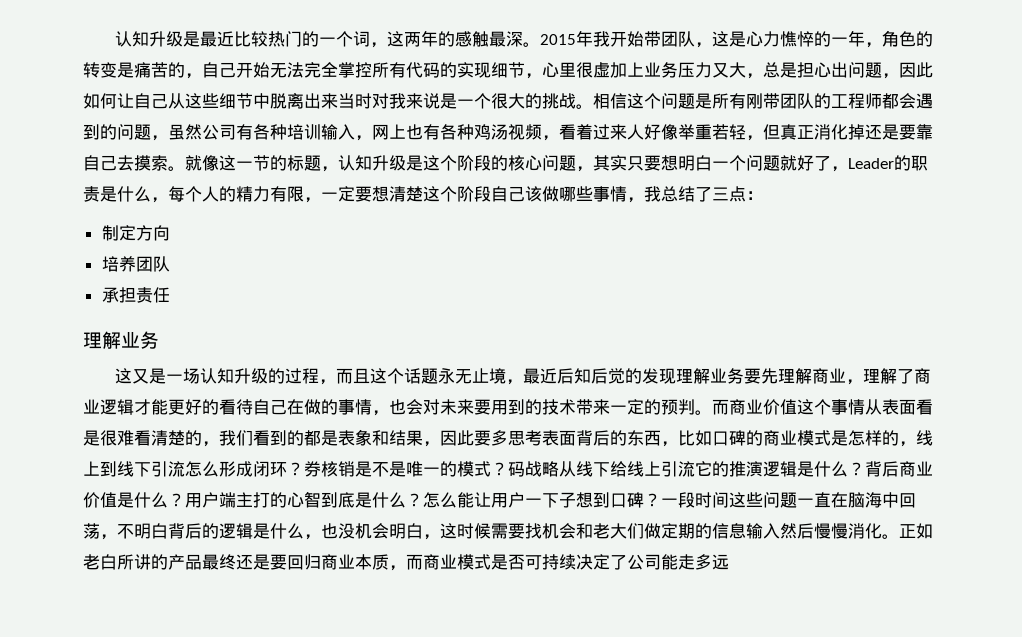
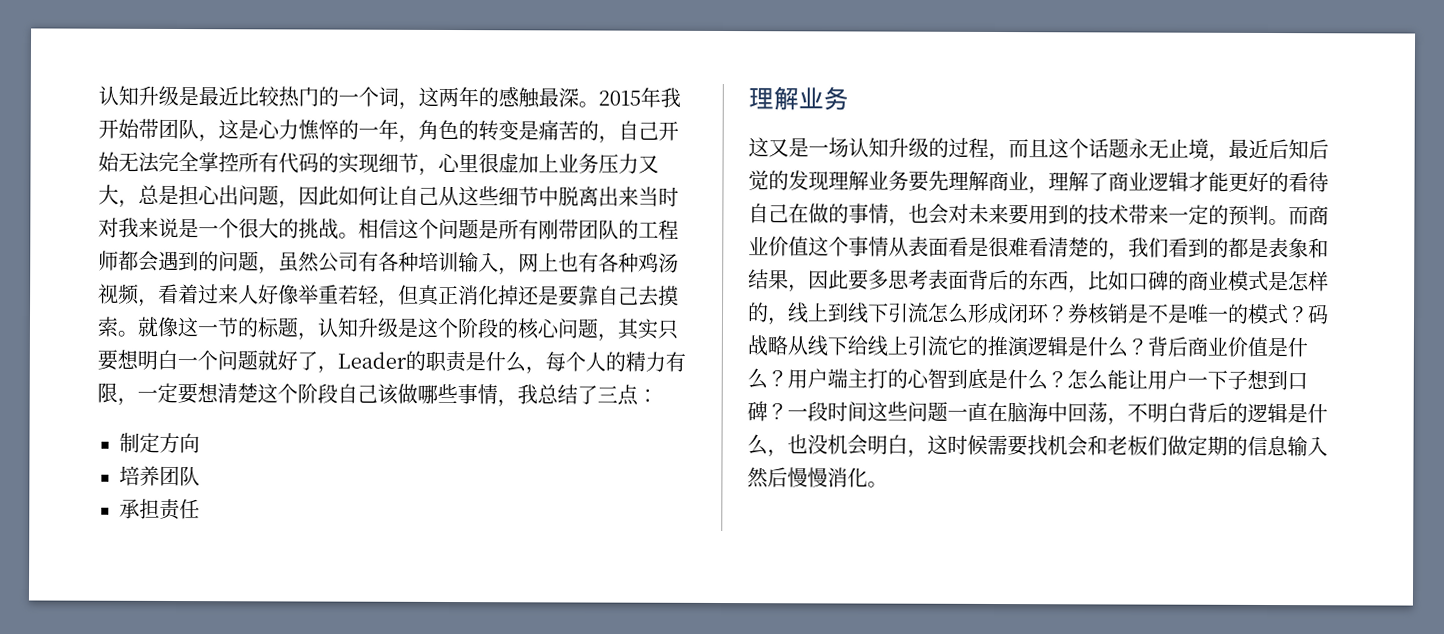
- 一段时间这些问题一直在脑海中回荡，不明白背后的逻辑是什么，也没机会明白，这时候需要找机会和老大们做定期的信息输入然后慢慢消化。正如老白所讲的产品最终还是要回归商业本质，而商业模式是否可持续决定了公司能走多远
+ 一段时间这些问题一直在脑海中回荡，不明白背后的逻辑是什么，也没机会明白，这时候需要找机会和老板们做定期的信息输入然后慢慢消化。

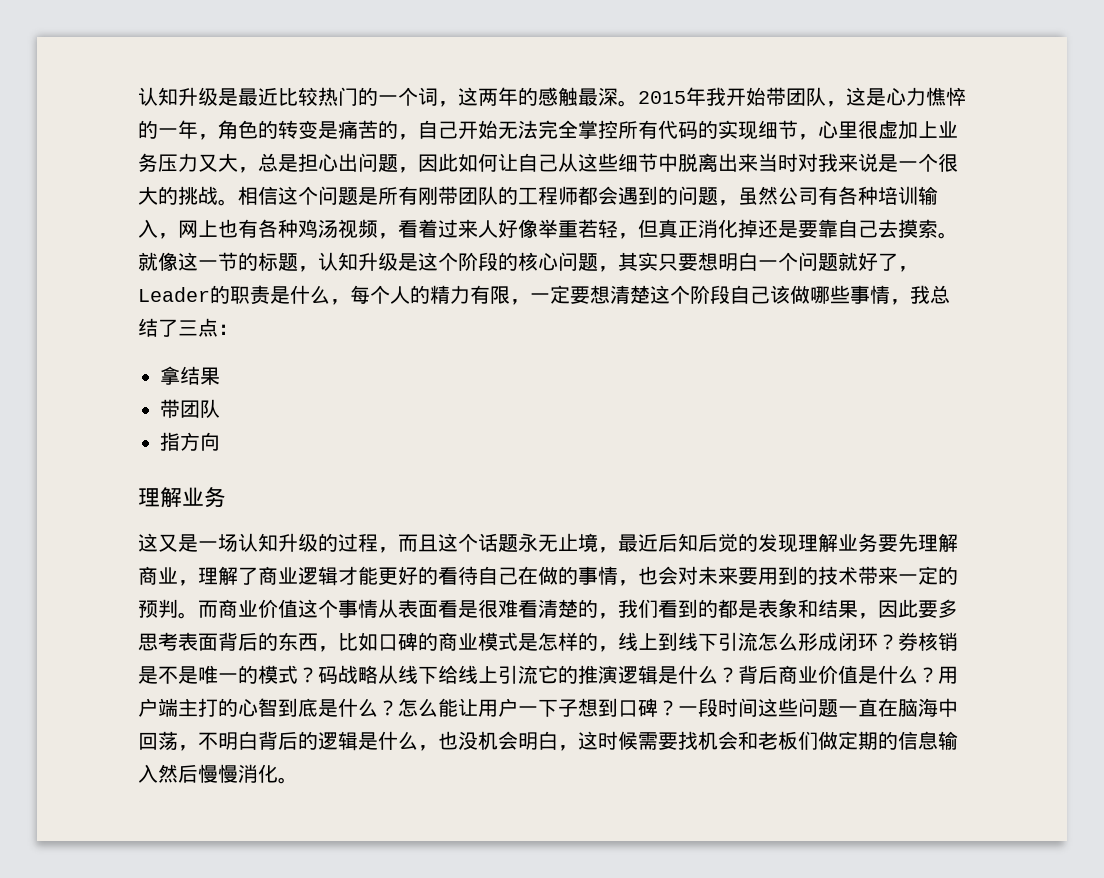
- 制定方向
- 培养团队
+ 拿结果
+ 带团队
- 承担责任
+ 指方向

